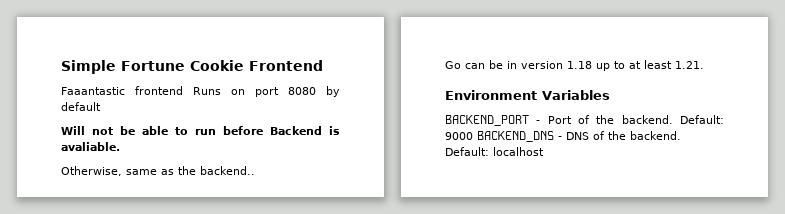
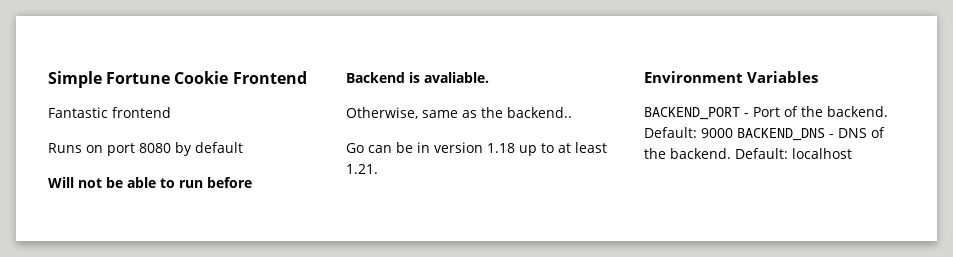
- Faaantastic frontend Runs on port 8080 by default
+ Fantastic frontend
+ Runs on port 8080 by default

